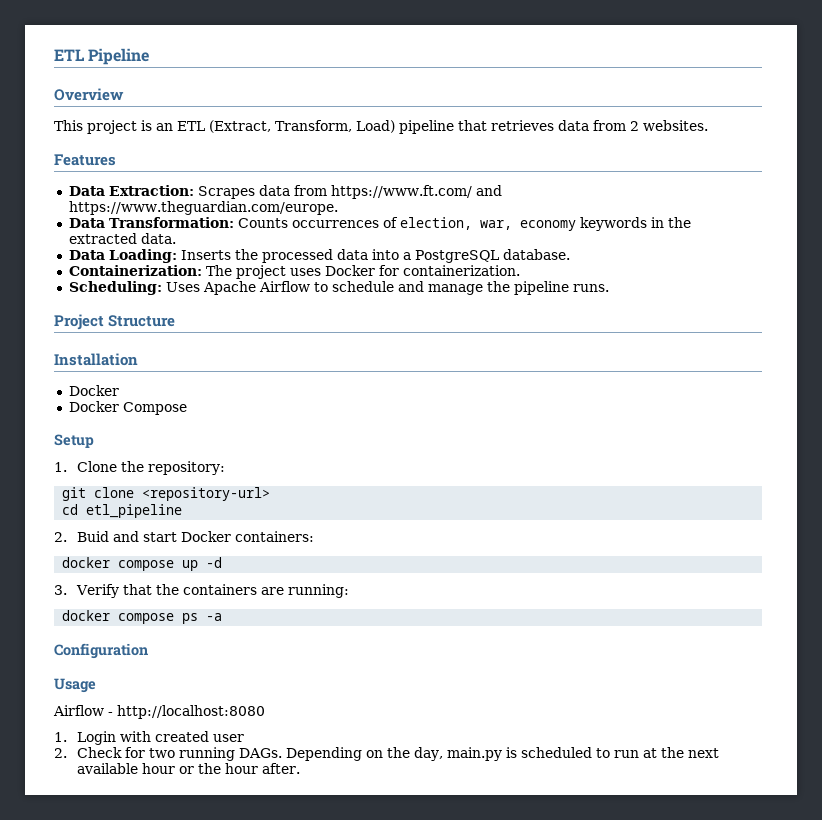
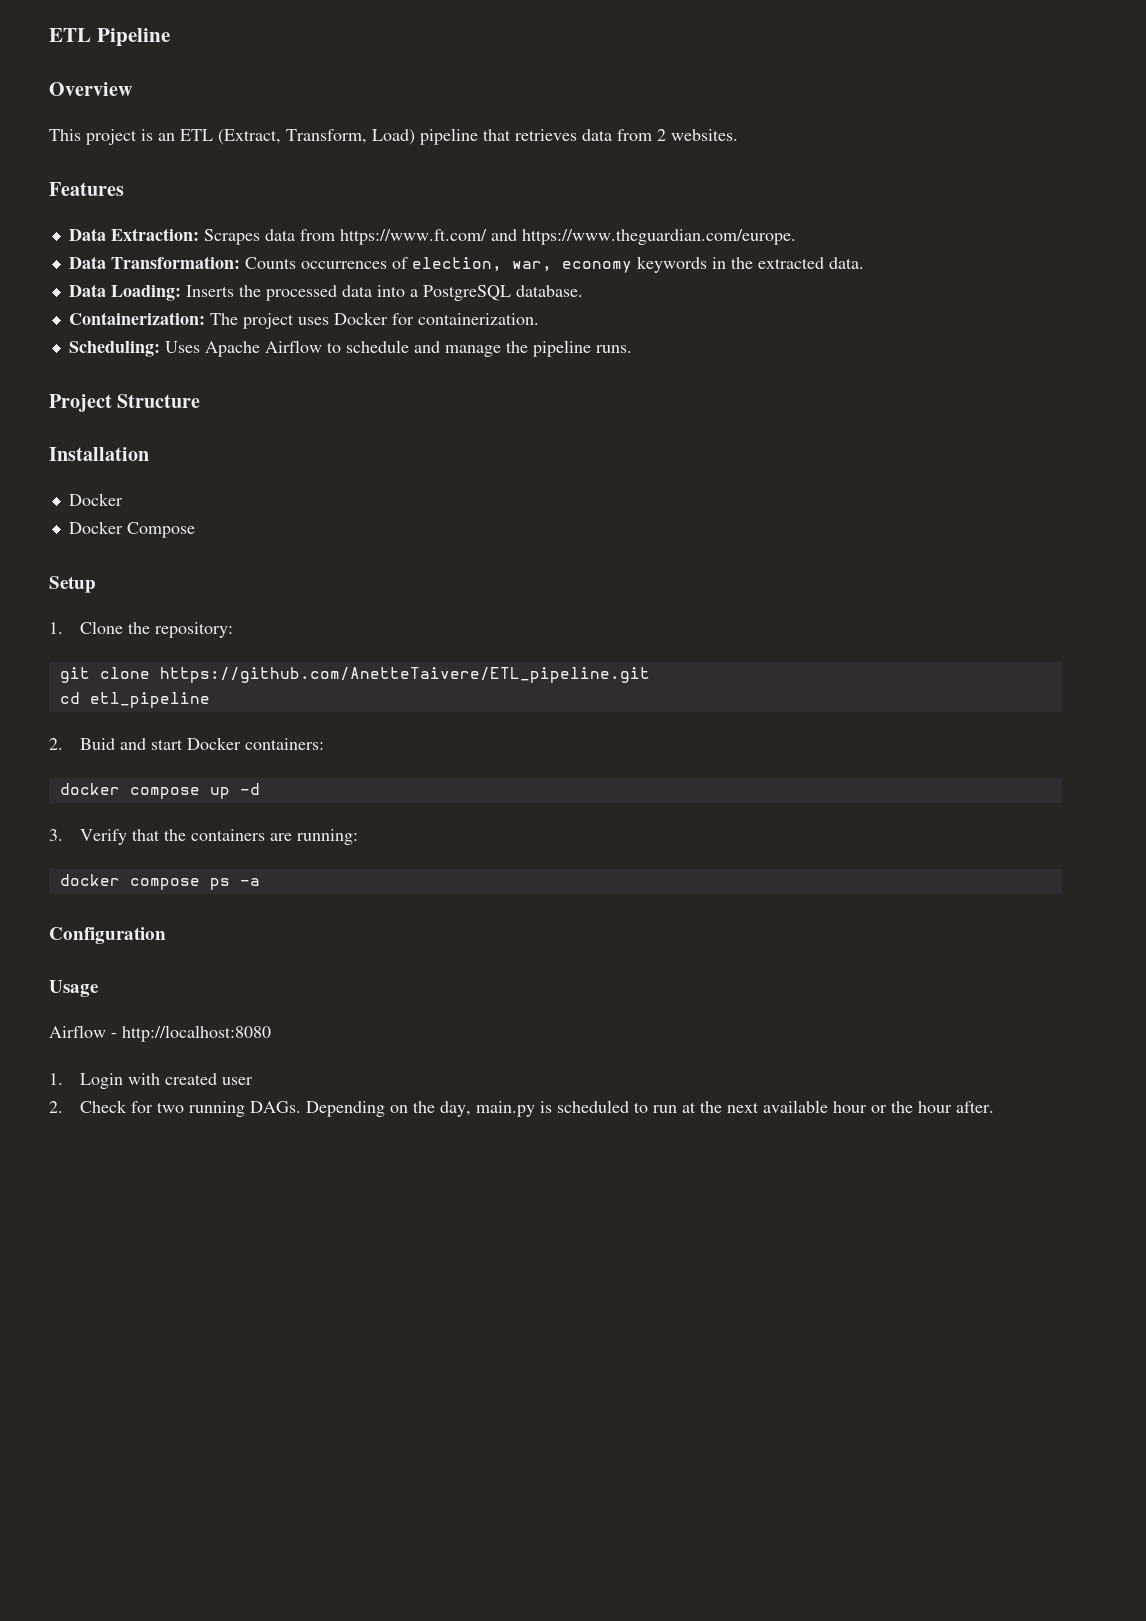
- git clone <repository-url>
+ git clone https://github.com/AnetteTaivere/ETL_pipeline.git

